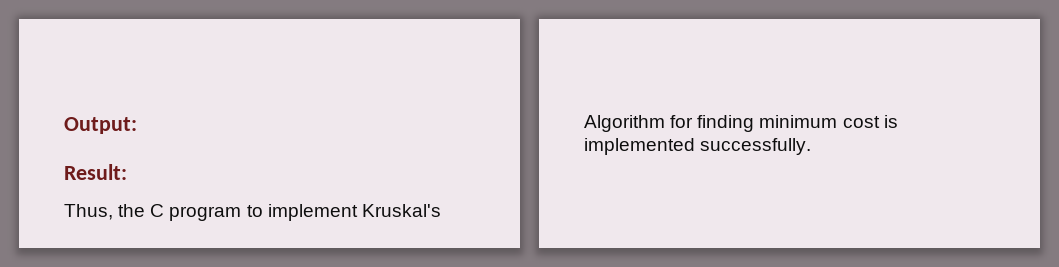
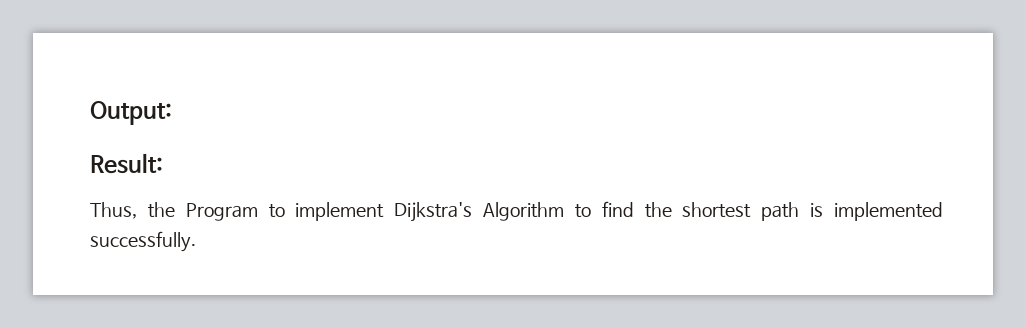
- Thus, the C program to implement Kruskal's Algorithm for finding minimum cost is implemented successfully.
+ Thus, the Program to implement Dijkstra's Algorithm to find the shortest path is implemented successfully.

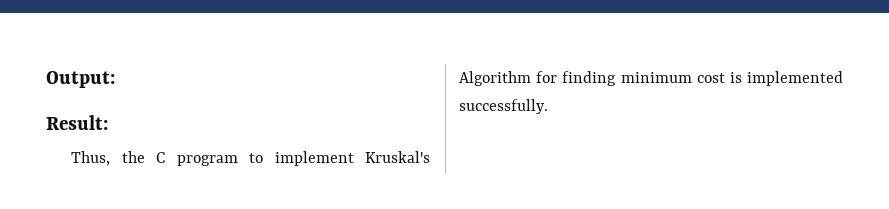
- Thus, the Program to implement Dijkstra's Algorithm to find the shortest path is implemented successfully.
+ Thus, the C program to implement Kruskal's Algorithm for finding minimum cost is implemented successfully.

